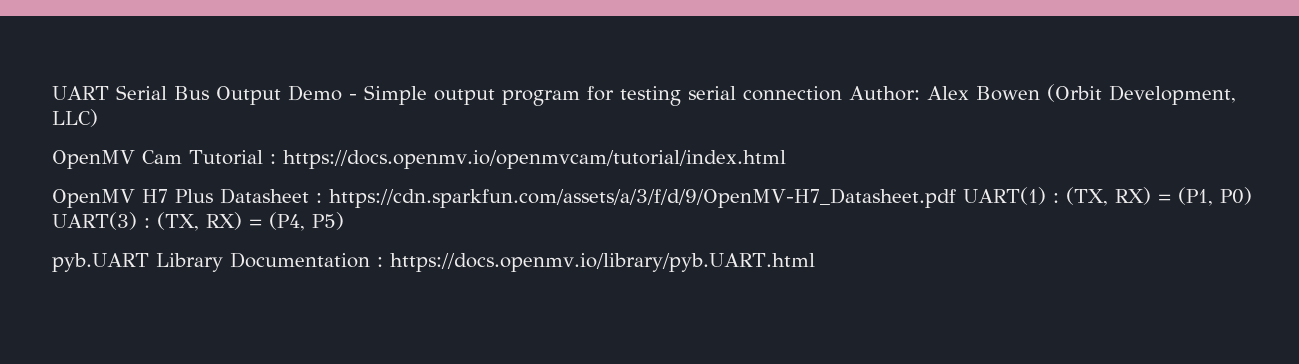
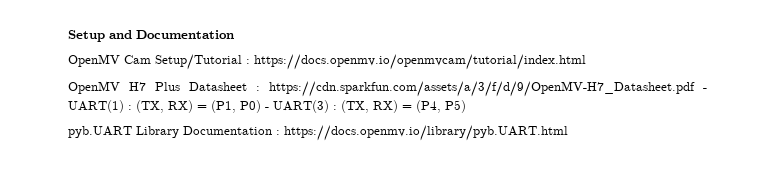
- UART Serial Bus Output Demo - Simple output program for testing serial connection Author: Alex Bowen (Orbit Development, LLC)
+ Setup and Documentation
- OpenMV Cam Tutorial : https://docs.openmv.io/openmvcam/tutorial/index.html
+ OpenMV Cam Setup/Tutorial : https://docs.openmv.io/openmvcam/tutorial/index.html
- OpenMV H7 Plus Datasheet : https://cdn.sparkfun.com/assets/a/3/f/d/9/OpenMV-H7_Datasheet.pdf UART(1) : (TX, RX) = (P1, P0) UART(3) : (TX, RX) = (P4, P5)
+ OpenMV H7 Plus Datasheet : https://cdn.sparkfun.com/assets/a/3/f/d/9/OpenMV-H7_Datasheet.pdf - UART(1) : (TX, RX) = (P1, P0) - UART(3) : (TX, RX) = (P4, P5)

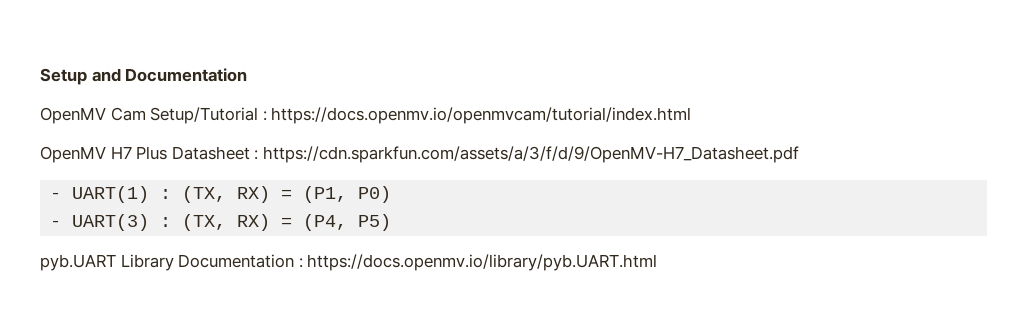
- OpenMV H7 Plus Datasheet : https://cdn.sparkfun.com/assets/a/3/f/d/9/OpenMV-H7_Datasheet.pdf - UART(1) : (TX, RX) = (P1, P0) - UART(3) : (TX, RX) = (P4, P5)
+ OpenMV H7 Plus Datasheet : https://cdn.sparkfun.com/assets/a/3/f/d/9/OpenMV-H7_Datasheet.pdf
+ - UART(1) : (TX, RX) = (P1, P0)
+ - UART(3) : (TX, RX) = (P4, P5)

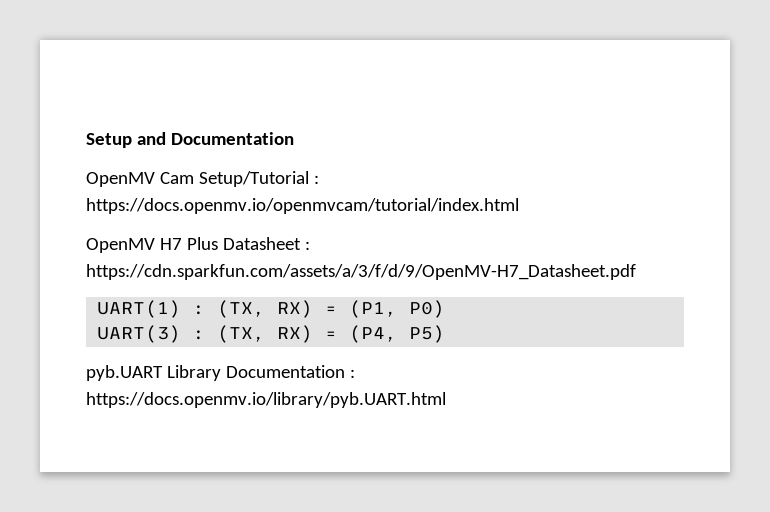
- - UART(1) : (TX, RX) = (P1, P0)
+ UART(1) : (TX, RX) = (P1, P0)
- - UART(3) : (TX, RX) = (P4, P5)
+ UART(3) : (TX, RX) = (P4, P5)

